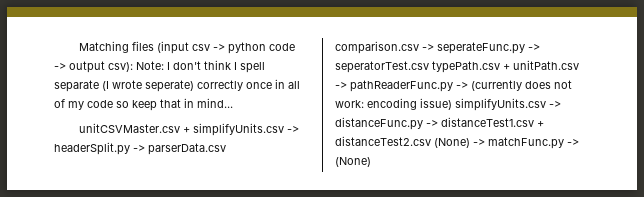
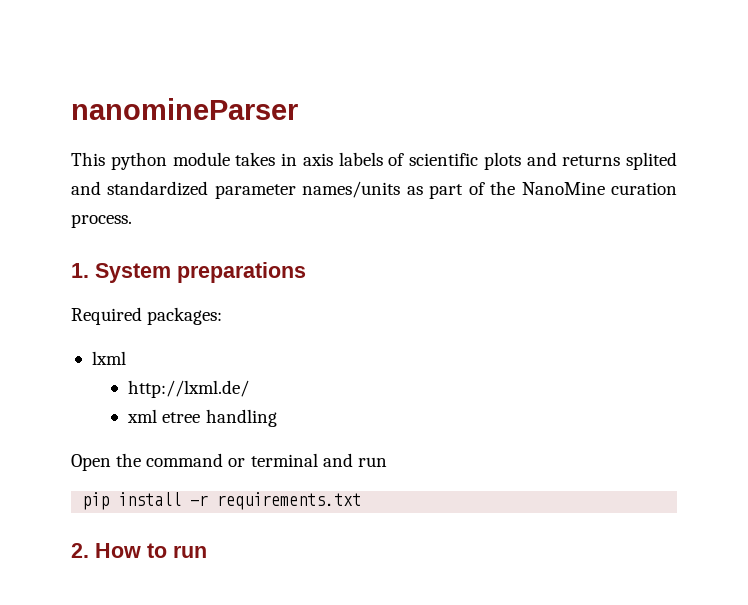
- Matching files (input csv -> python code -> output csv): Note: I don't think I spell separate (I wrote seperate) correctly once in all of my code so keep that in mind...
- unitCSVMaster.csv + simplifyUnits.csv -> headerSplit.py -> parserData.csv comparison.csv -> seperateFunc.py -> seperatorTest.csv typePath.csv + unitPath.csv -> pathReaderFunc.py -> (currently does not work: encoding issue) simplifyUnits.csv -> distanceFunc.py -> distanceTest1.csv + distanceTest2.csv (None) -> matchFunc.py -> (None)
+ nanomineParser
+ This python module takes in axis labels of scientific plots and returns splited and standardized parameter names/units as part of the NanoMine curation process.
+ 1. System preparations
+ Required packages:
+ lxml
+ http://lxml.de/
+ xml etree handling
+ Open the command or terminal and run
+ pip install -r requirements.txt
+ 2. How to run

